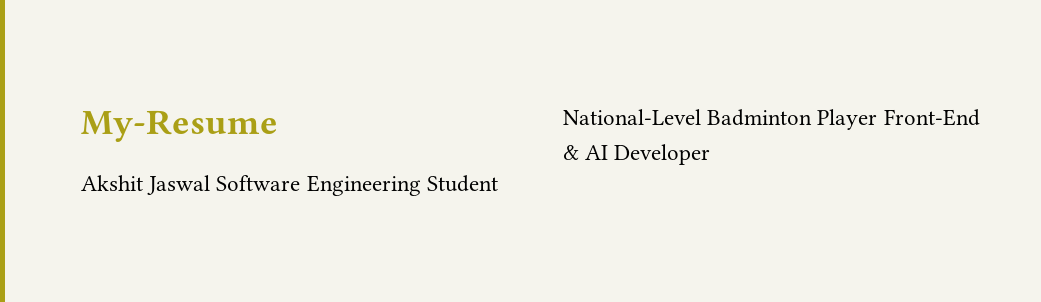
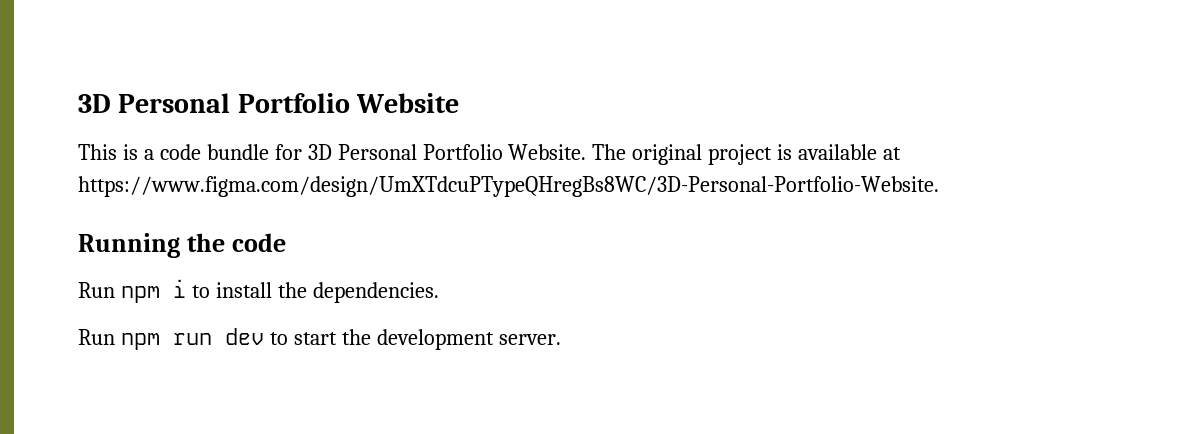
- My-Resume
- Akshit Jaswal Software Engineering Student National-Level Badminton Player Front-End & AI Developer
+ 3D Personal Portfolio Website
+ This is a code bundle for 3D Personal Portfolio Website. The original project is available at https://www.figma.com/design/UmXTdcuPTypeQHregBs8WC/3D-Personal-Portfolio-Website.
+ Running the code
+ Run npm i to install the dependencies.
+ Run npm run dev to start the development server.

